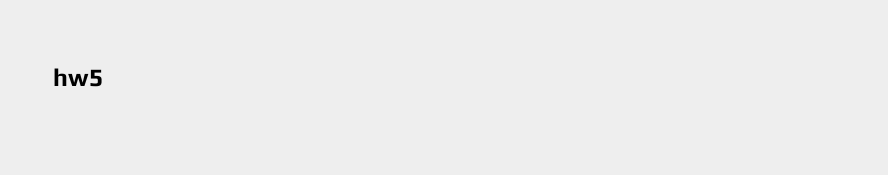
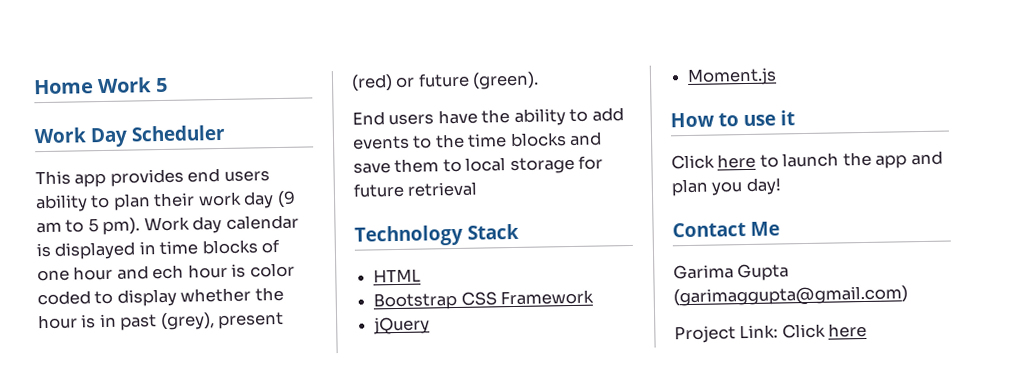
- hw5
+ Home Work 5
+ Work Day Scheduler
+ This app provides end users ability to plan their work day (9 am to 5 pm). Work day calendar is displayed in time blocks of one hour and ech hour is color coded to display whether the hour is in past (grey), present (red) or future (green).
+ End users have the ability to add events to the time blocks and save them to local storage for future retrieval
+ Technology Stack
+ HTML
+ Bootstrap CSS Framework
+ jQuery
+ Moment.js
+ How to use it
+ Click here to launch the app and plan you day!
+ Contact Me
+ Garima Gupta (garimaggupta@gmail.com)
+ Project Link: Click here

